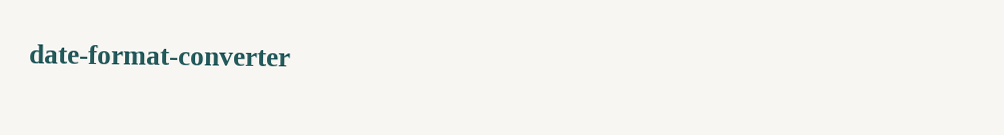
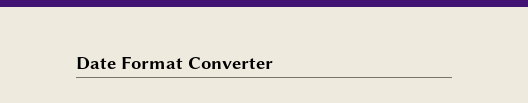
- date-format-converter
+ Date Format Converter

